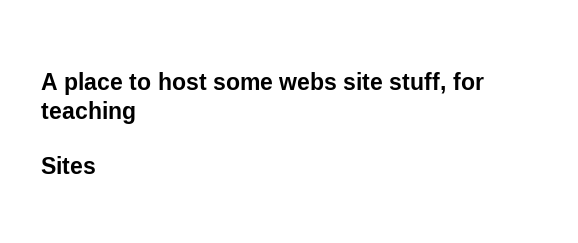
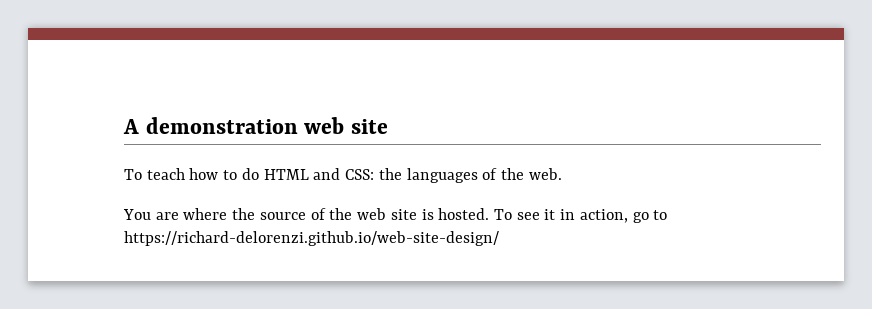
- A place to host some webs site stuff, for teaching
- Sites
+ A demonstration web site
+ To teach how to do HTML and CSS: the languages of the web.
+ You are where the source of the web site is hosted. To see it in action, go to https://richard-delorenzi.github.io/web-site-design/

